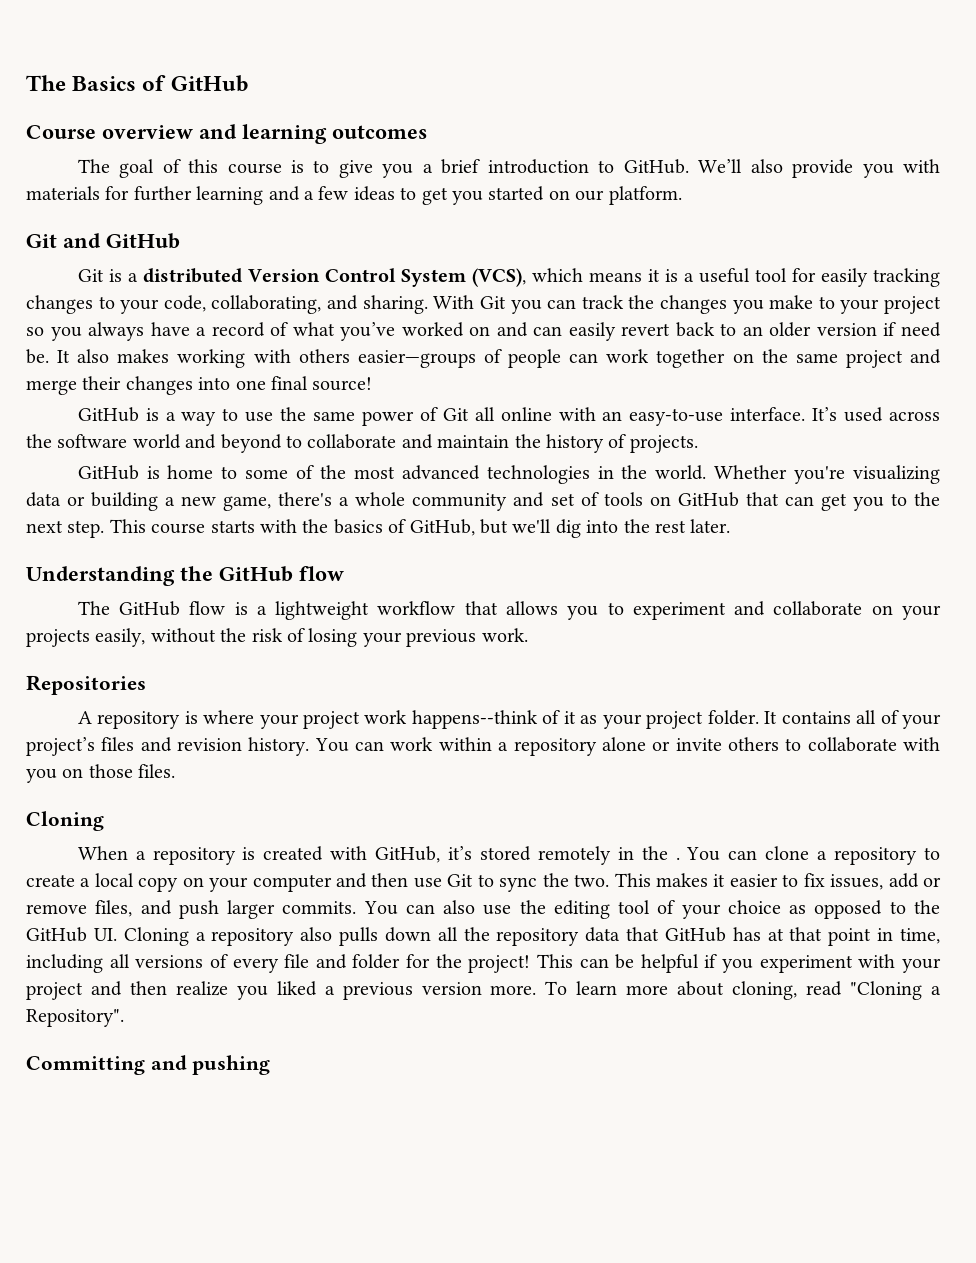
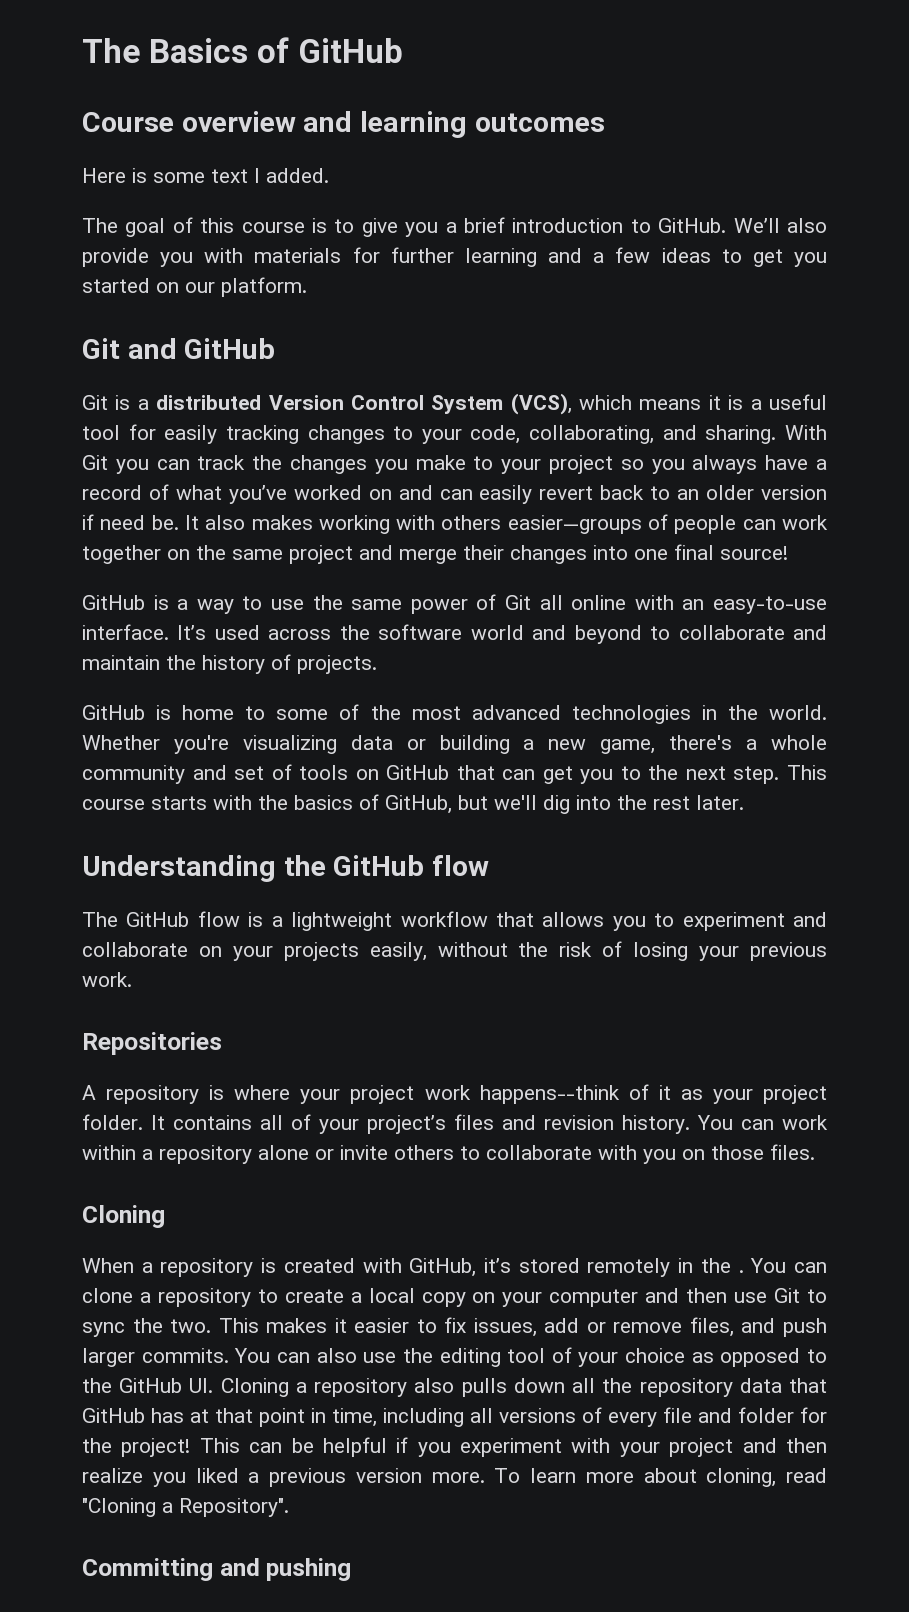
+ Here is some text I added.

